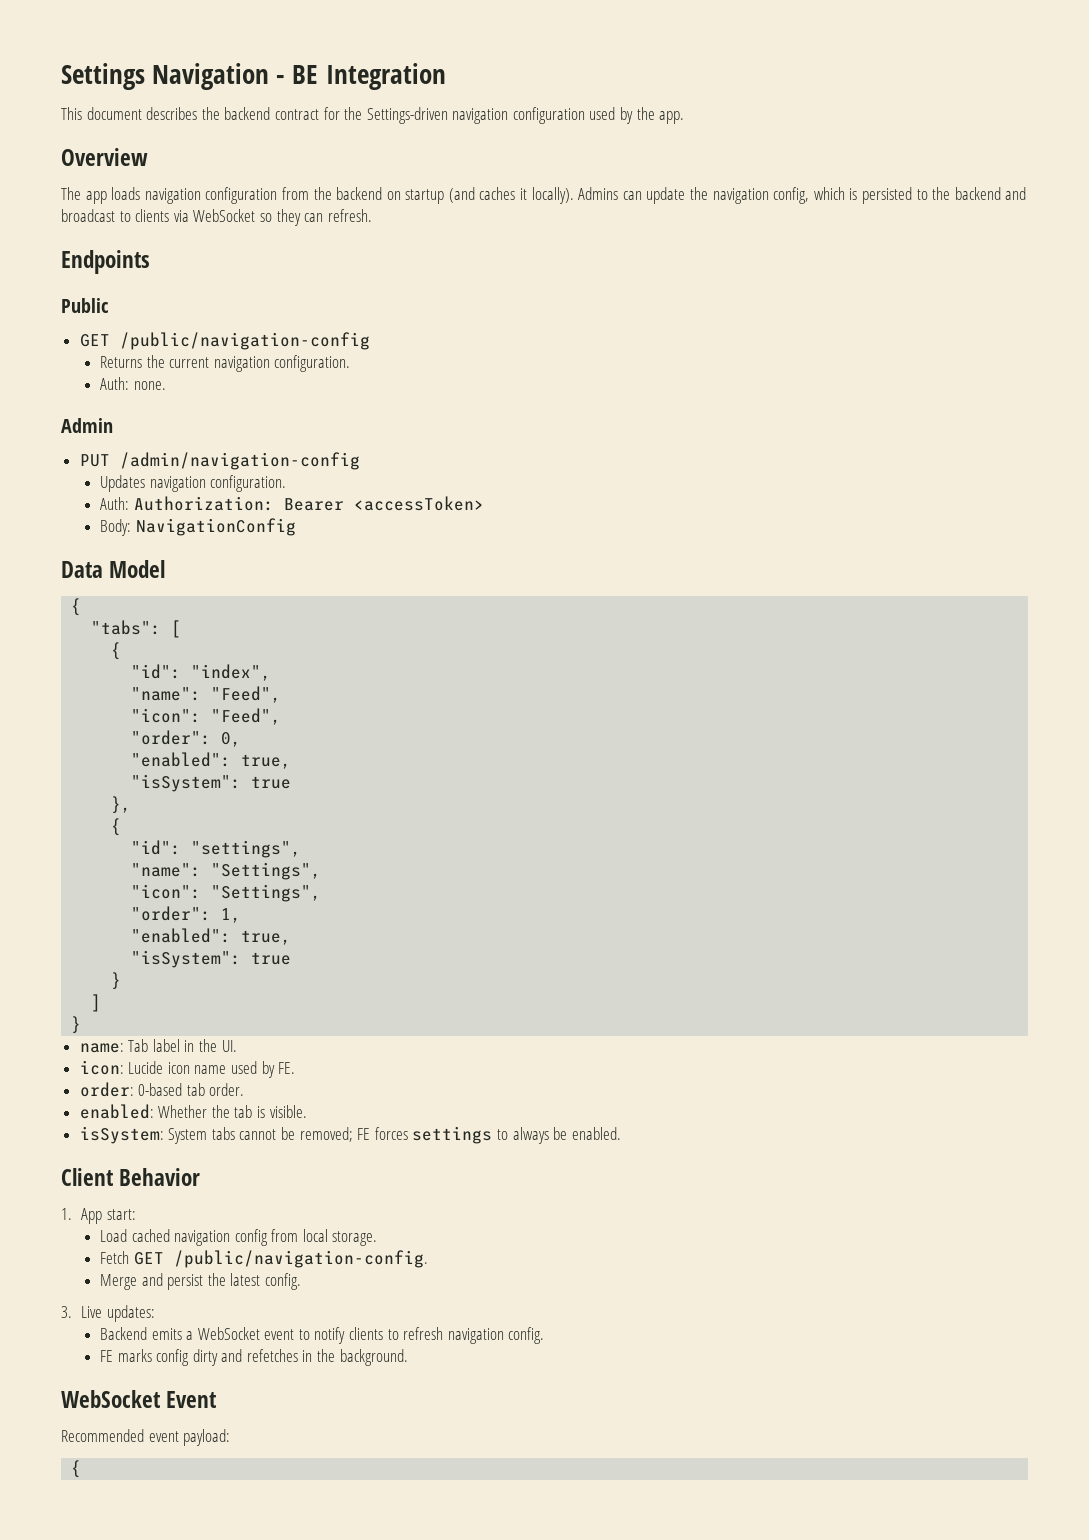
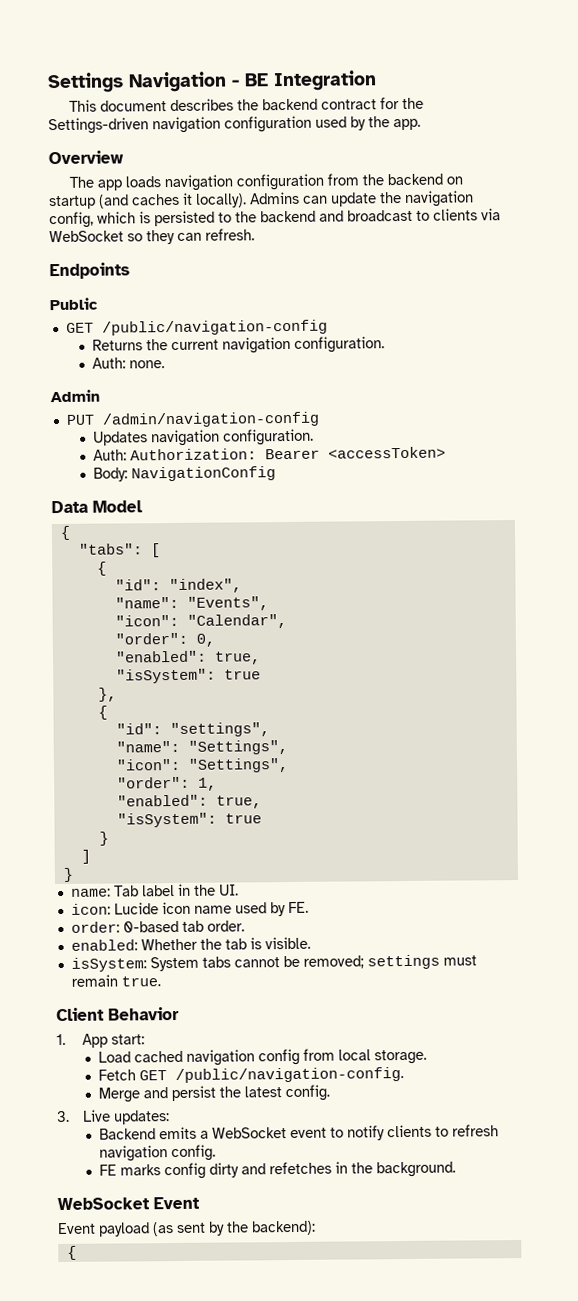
- "name": "Feed",
- "icon": "Feed",
+ "name": "Events",
+ "icon": "Calendar",
- isSystem: System tabs cannot be removed; FE forces settings to always be enabled.
+ isSystem: System tabs cannot be removed; settings must remain true.
- Recommended event payload:
+ Event payload (as sent by the backend):

